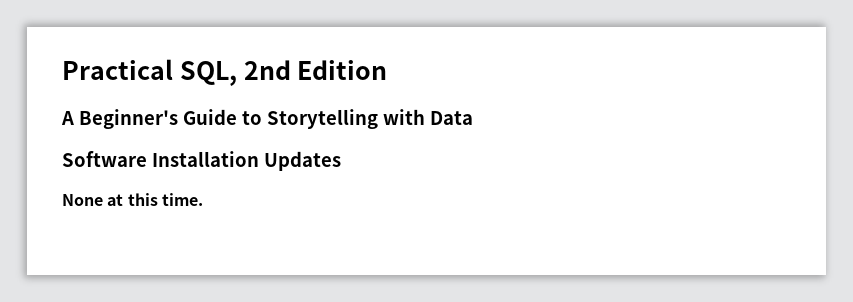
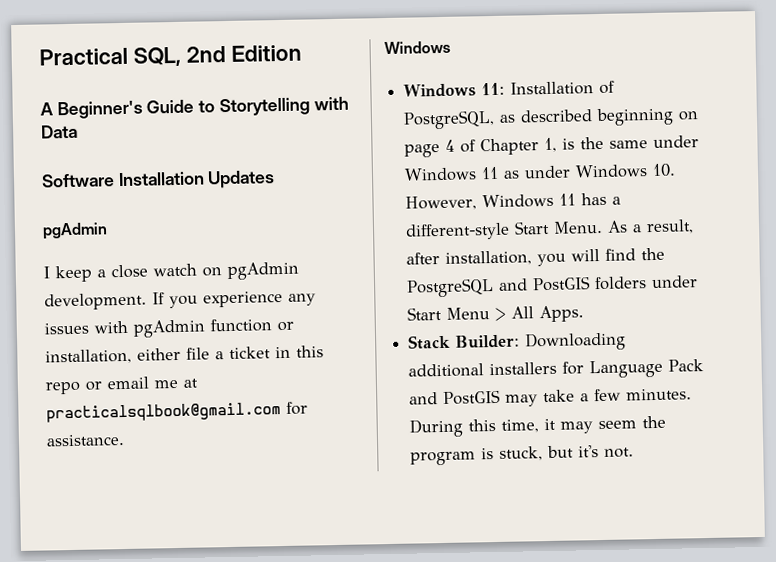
  Software Installation Updates
- None at this time.
+ pgAdmin
+ I keep a close watch on pgAdmin development. If you experience any issues with pgAdmin function or installation, either file a ticket in this repo or email me at practicalsqlbook@gmail.com for assistance.
+ Windows
+ Windows 11: Installation of PostgreSQL, as described beginning on page 4 of Chapter 1, is the same under Windows 11 as under Windows 10. However, Windows 11 has a different-style Start Menu. As a result, after installation, you will find the PostgreSQL and PostGIS folders under Start Menu > All Apps.
+ Stack Builder: Downloading additional installers for Language Pack and PostGIS may take a few minutes. During this time, it may seem the program is stuck, but it's not.

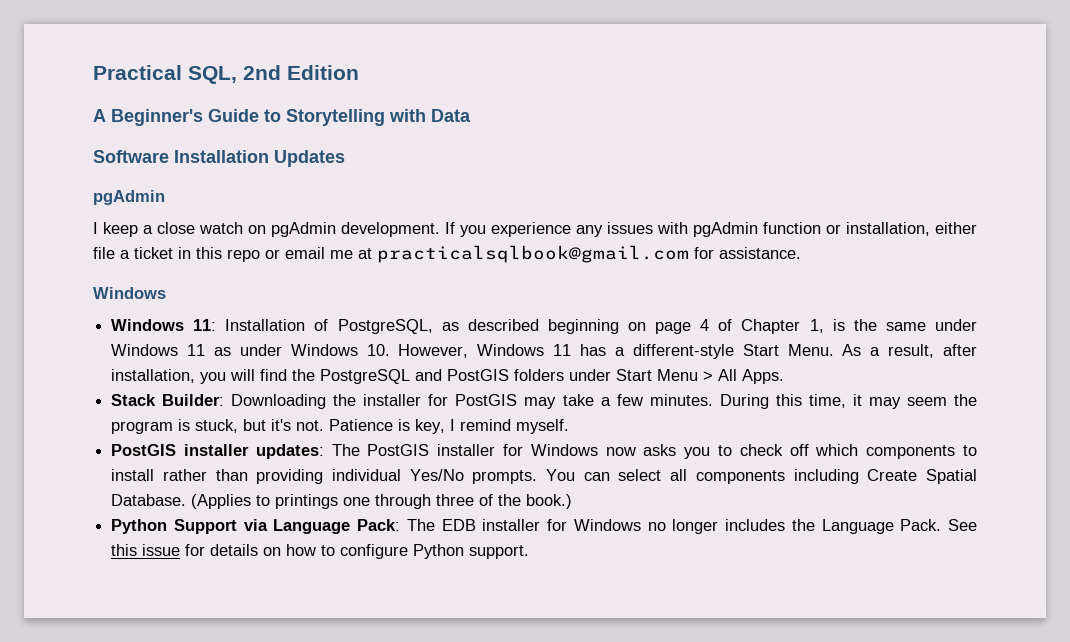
- Stack Builder: Downloading additional installers for Language Pack and PostGIS may take a few minutes.
+ Stack Builder: Downloading the installer for PostGIS may take a few minutes.
+ Patience is key, I remind myself.
+ PostGIS installer updates: The PostGIS installer for Windows now asks you to check off which components to install rather than providing individual Yes/No prompts. You can select all components including Create Spatial Database. (Applies to printings one through three of the book.)
+ Python Support via Language Pack: The EDB installer for Windows no longer includes the Language Pack. See this issue for details on how to configure Python support.

